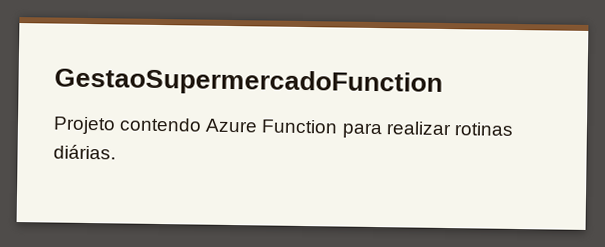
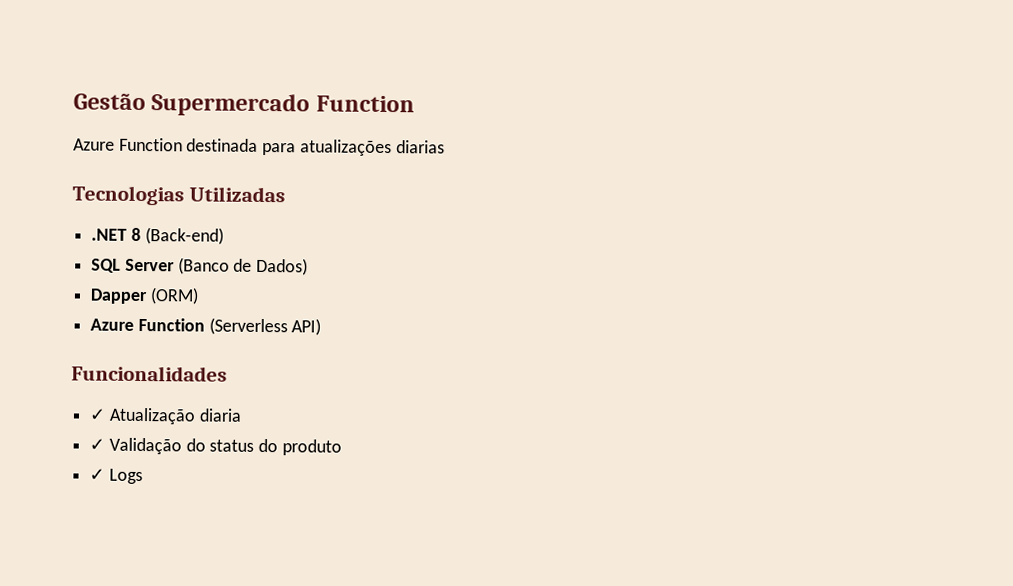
- GestaoSupermercadoFunction
- Projeto contendo Azure Function para realizar rotinas diárias.
+ Gestão Supermercado Function
+ Azure Function destinada para atualizações diarias
+ Tecnologias Utilizadas
+ .NET 8 (Back-end)
+ SQL Server (Banco de Dados)
+ Dapper (ORM)
+ Azure Function (Serverless API)
+ Funcionalidades
+ ✓ Atualização diaria
+ ✓ Validação do status do produto
+ ✓ Logs

